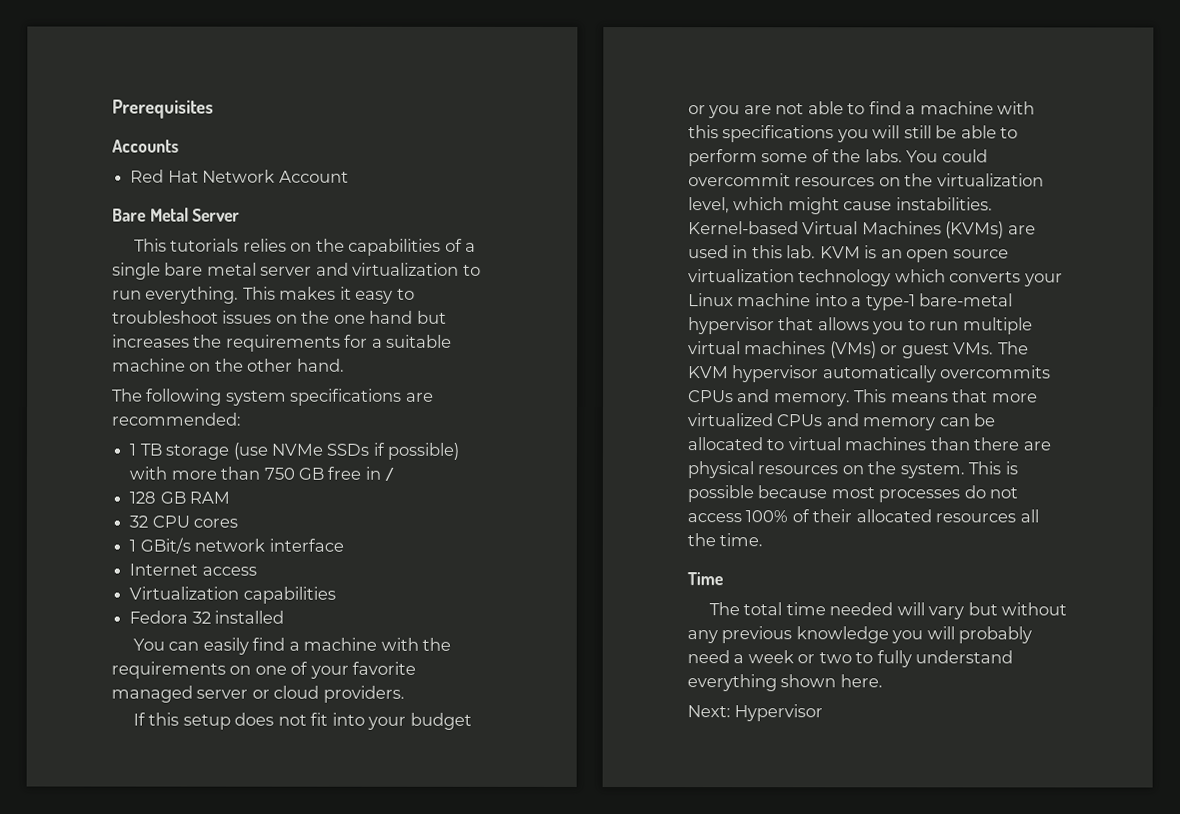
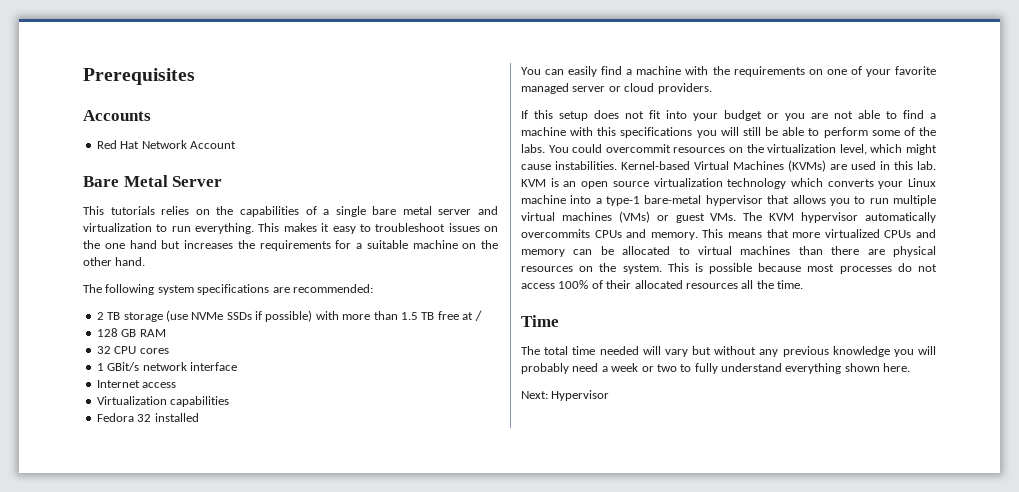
- 1 TB storage (use NVMe SSDs if possible) with more than 750 GB free in /
+ 2 TB storage (use NVMe SSDs if possible) with more than 1.5 TB free at /

